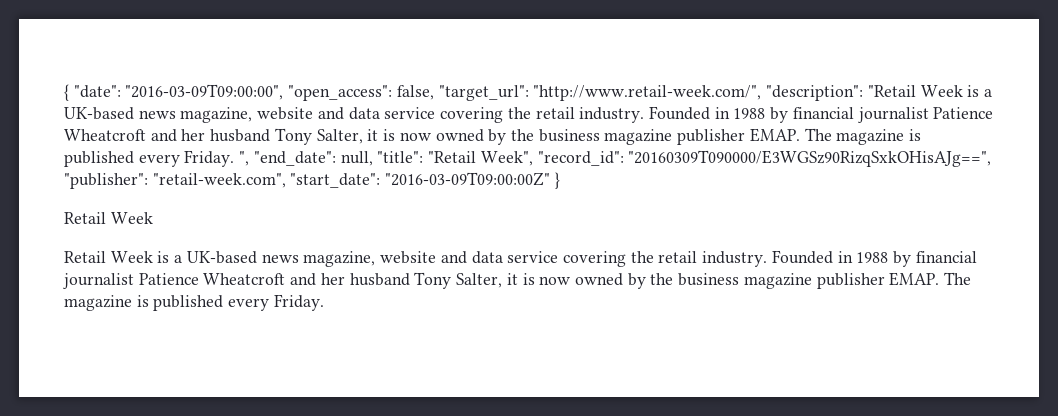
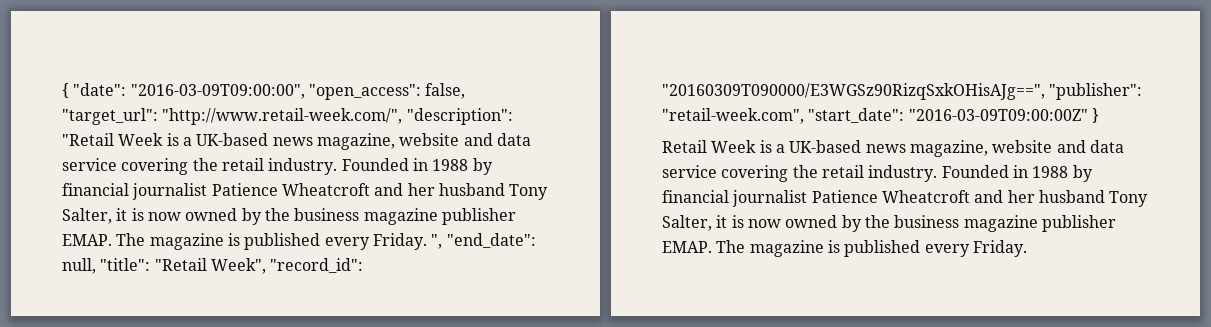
  ", "end_date": null, "title": "Retail Week", "record_id": "20160309T090000/E3WGSz90RizqSxkOHisAJg==", "publisher": "retail-week.com", "start_date": "2016-03-09T09:00:00Z" }
- Retail Week

